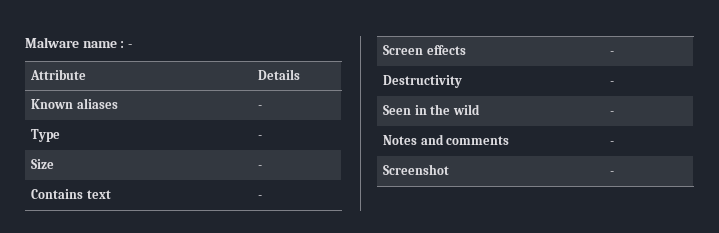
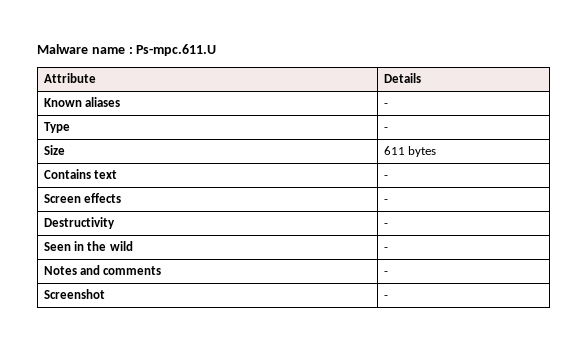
- Malware name : -
+ Malware name : Ps-mpc.611.U
- Size | -
+ Size | 611 bytes

